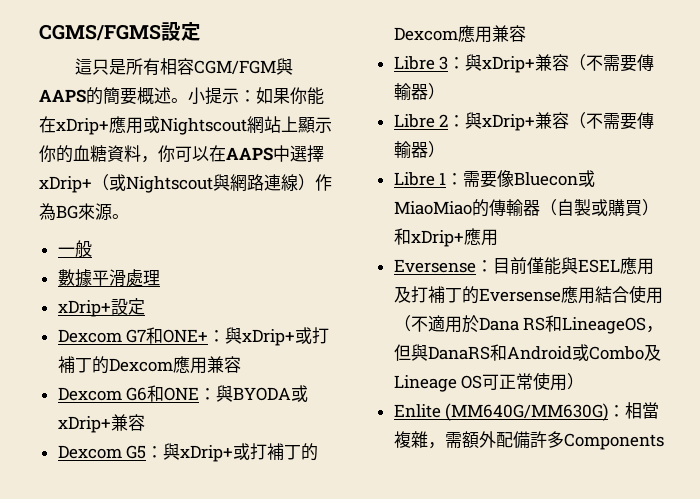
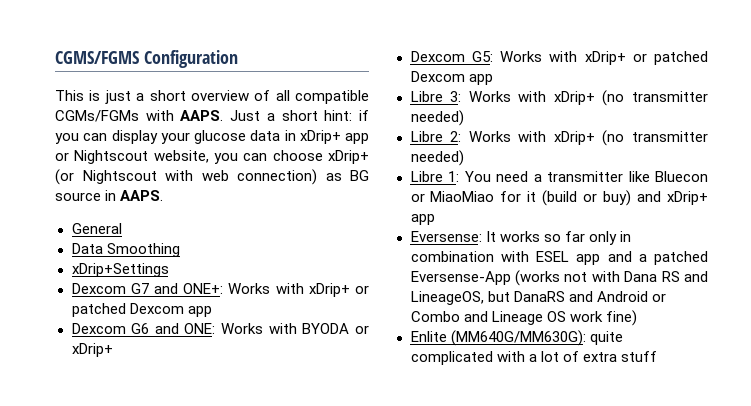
- CGMS/FGMS設定
- 這只是所有相容CGM/FGM與AAPS的簡要概述。小提示：如果你能在xDrip+應用或Nightscout網站上顯示你的血糖資料，你可以在AAPS中選擇xDrip+（或Nightscout與網路連線）作為BG來源。
- 一般
- 數據平滑處理
- xDrip+設定
- Dexcom G7和ONE+：與xDrip+或打補丁的Dexcom應用兼容
- Dexcom G6和ONE：與BYODA或xDrip+兼容
- Dexcom G5：與xDrip+或打補丁的Dexcom應用兼容
- Libre 3：與xDrip+兼容（不需要傳輸器）
- Libre 2：與xDrip+兼容（不需要傳輸器）
- Libre 1：需要像Bluecon或MiaoMiao的傳輸器（自製或購買）和xDrip+應用
- Eversense：目前僅能與ESEL應用及打補丁的Eversense應用結合使用（不適用於Dana RS和LineageOS，但與DanaRS和Android或Combo及Lineage OS可正常使用）
- Enlite (MM640G/MM630G)：相當複雜，需額外配備許多Components
+ CGMS/FGMS Configuration
+ This is just a short overview of all compatible CGMs/FGMs with AAPS. Just a short hint: if you can display your glucose data in xDrip+ app or Nightscout website, you can choose xDrip+ (or Nightscout with web connection) as BG source in AAPS.
+ General
+ Data Smoothing
+ xDrip+Settings
+ Dexcom G7 and ONE+: Works with xDrip+ or patched Dexcom app
+ Dexcom G6 and ONE: Works with BYODA or xDrip+
+ Dexcom G5: Works with xDrip+ or patched Dexcom app
+ Libre 3: Works with xDrip+ (no transmitter needed)
+ Libre 2: Works with xDrip+ (no transmitter needed)
+ Libre 1: You need a transmitter like Bluecon or MiaoMiao for it (build or buy) and xDrip+ app
+ Eversense: It works so far only in combination with ESEL app and a patched Eversense-App (works not with Dana RS and LineageOS, but DanaRS and Android or Combo and Lineage OS work fine)
+ Enlite (MM640G/MM630G): quite complicated with a lot of extra stuff

